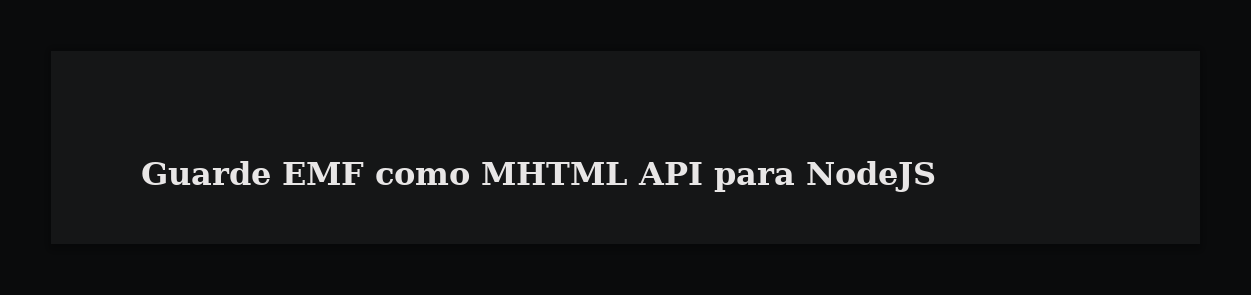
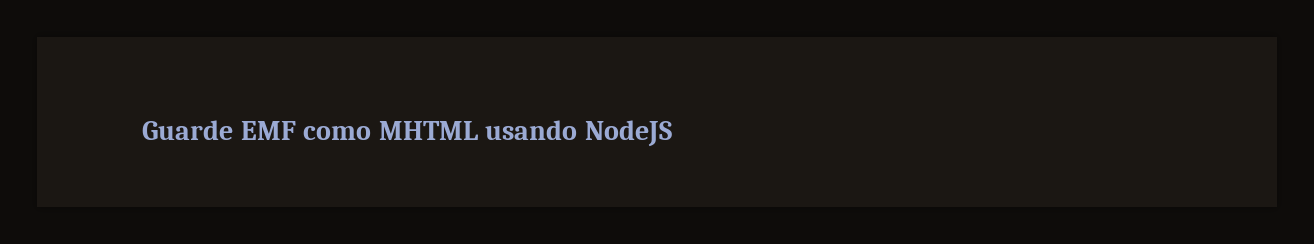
- Guarde EMF como MHTML API para NodeJS
+ Guarde EMF como MHTML usando NodeJS

